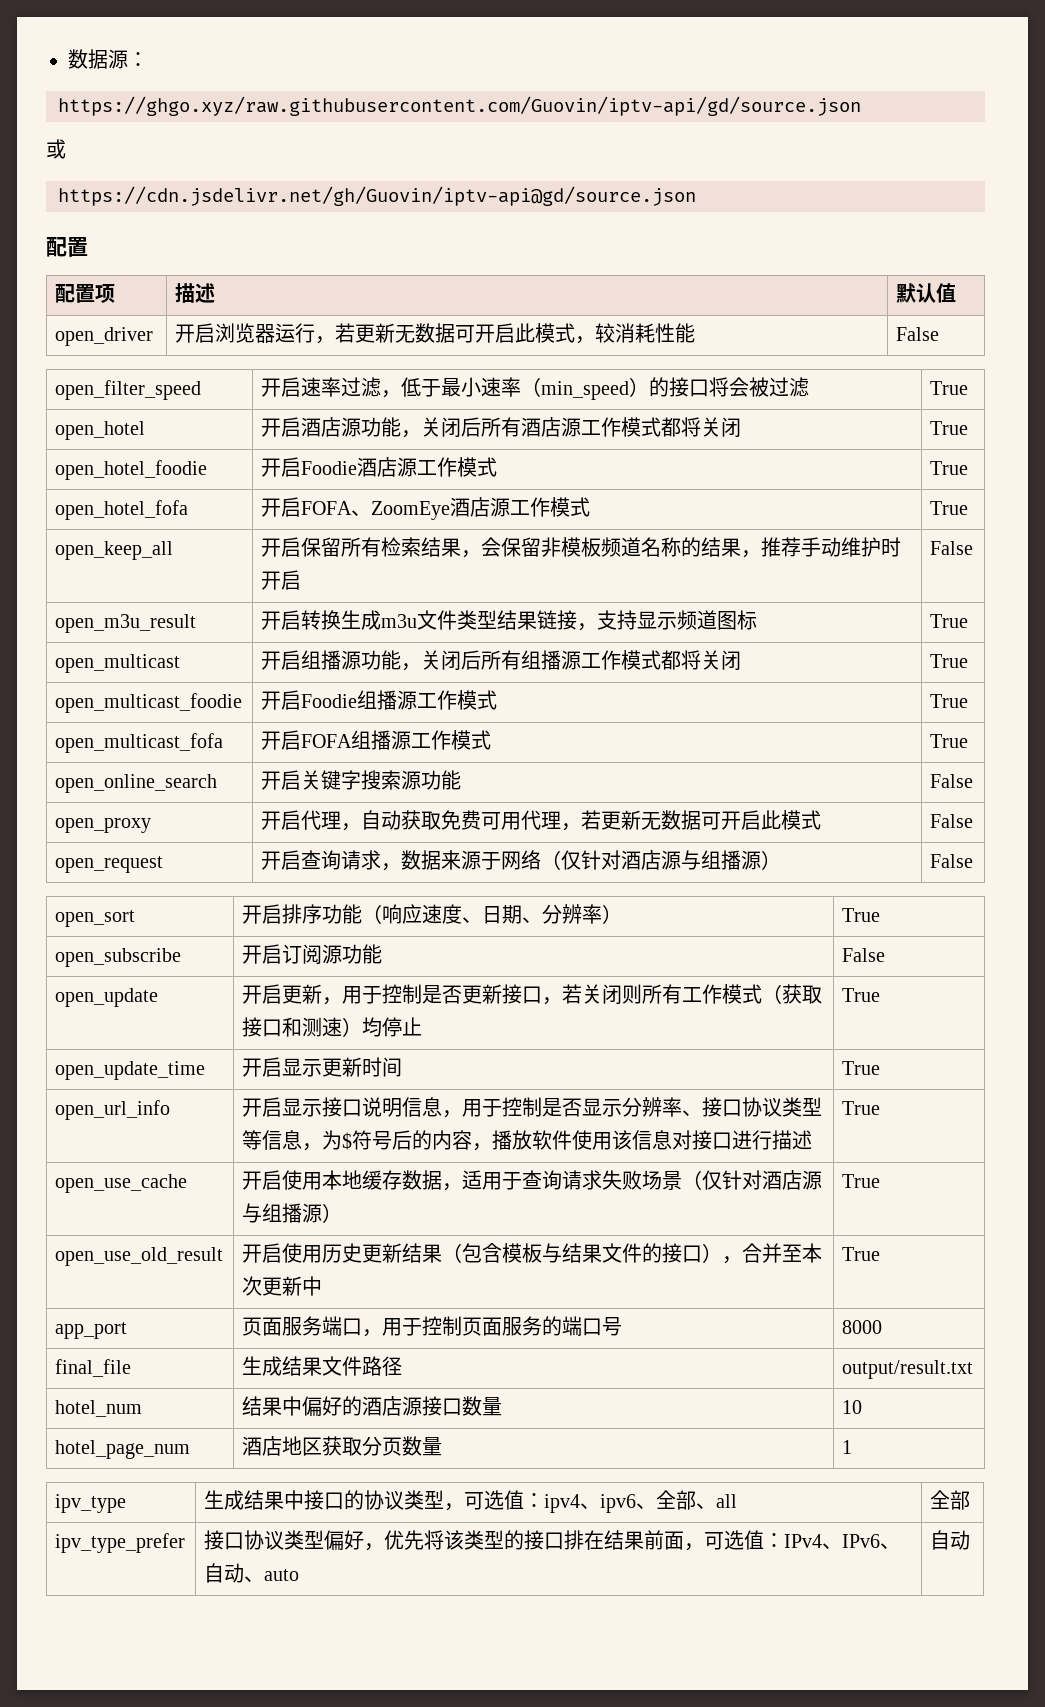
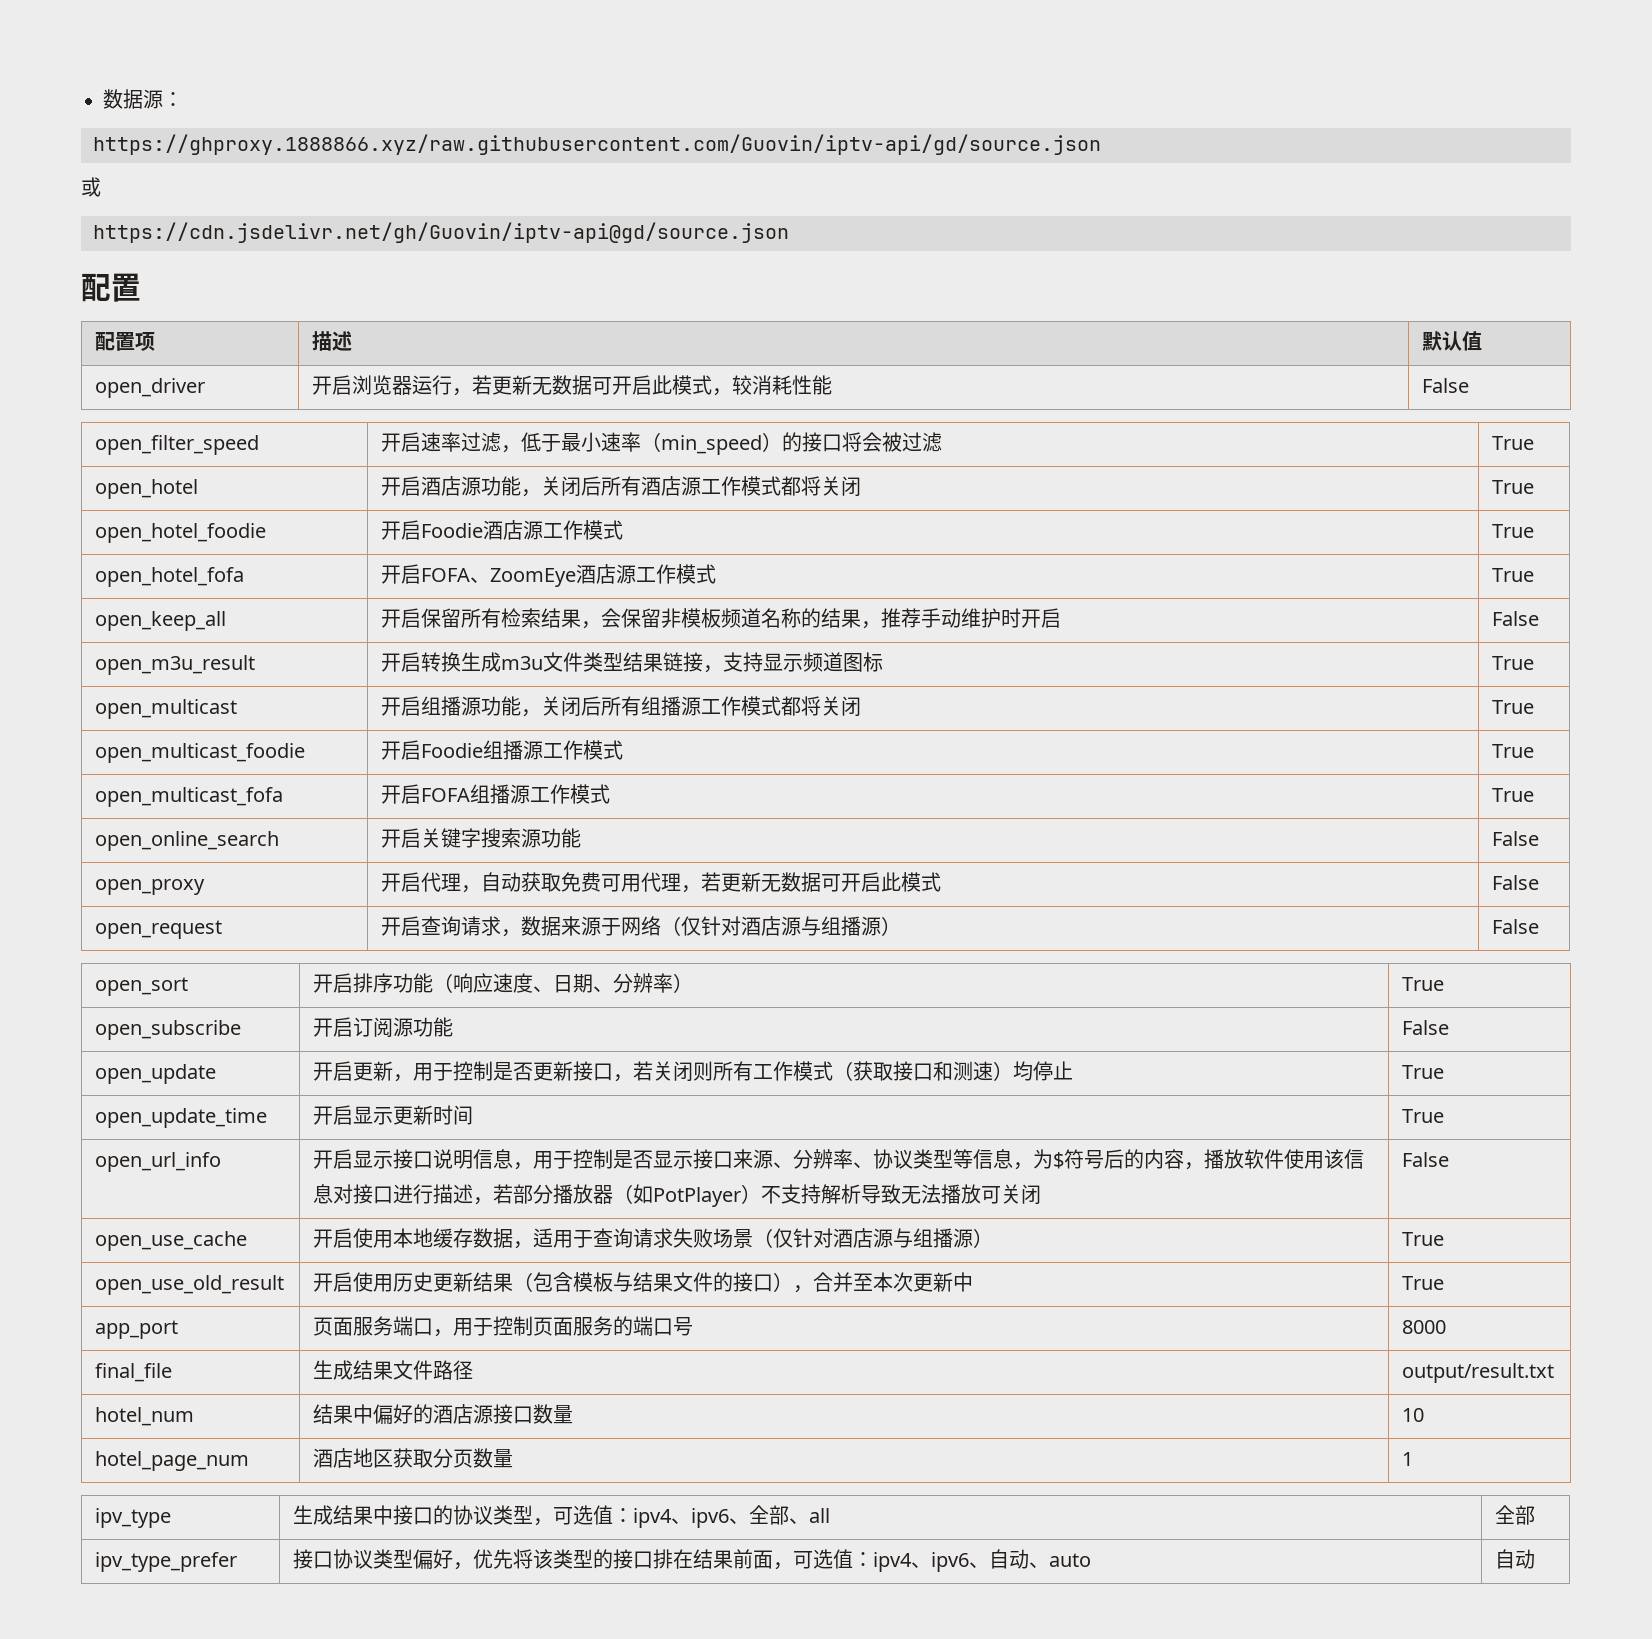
- https://ghgo.xyz/raw.githubusercontent.com/Guovin/iptv-api/gd/source.json
+ https://ghproxy.1888866.xyz/raw.githubusercontent.com/Guovin/iptv-api/gd/source.json
- 开启显示接口说明信息，用于控制是否显示分辨率、接口协议类型等信息，为$符号后的内容，播放软件使用该信息对接口进行描述 | True
+ 开启显示接口说明信息，用于控制是否显示接口来源、分辨率、协议类型等信息，为$符号后的内容，播放软件使用该信息对接口进行描述，若部分播放器（如PotPlayer）不支持解析导致无法播放可关闭 | False
- ipv_type_prefer | 接口协议类型偏好，优先将该类型的接口排在结果前面，可选值：IPv4、IPv6、自动、auto | 自动
+ ipv_type_prefer | 接口协议类型偏好，优先将该类型的接口排在结果前面，可选值：ipv4、ipv6、自动、auto | 自动

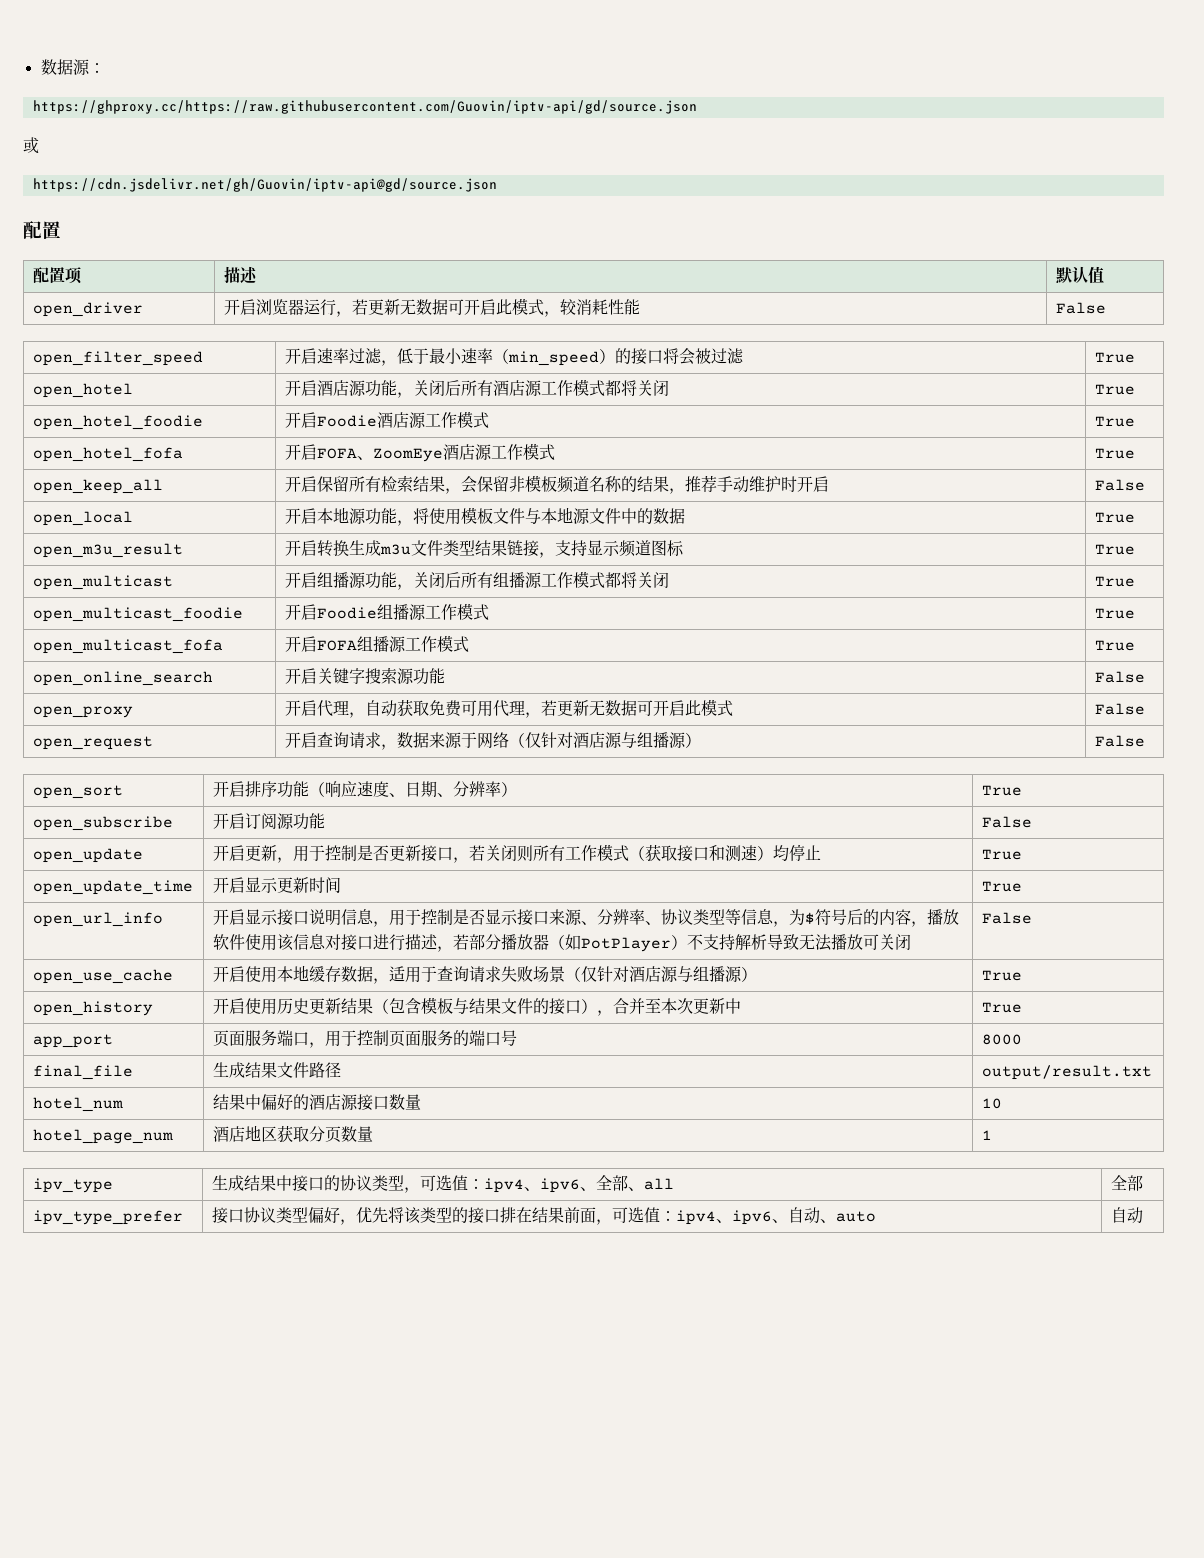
- https://ghproxy.1888866.xyz/raw.githubusercontent.com/Guovin/iptv-api/gd/source.json
+ https://ghproxy.cc/https://raw.githubusercontent.com/Guovin/iptv-api/gd/source.json
+ open_local | 开启本地源功能，将使用模板文件与本地源文件中的数据 | True
- open_use_old_result | 开启使用历史更新结果（包含模板与结果文件的接口），合并至本次更新中 | True
+ open_history | 开启使用历史更新结果（包含模板与结果文件的接口），合并至本次更新中 | True

